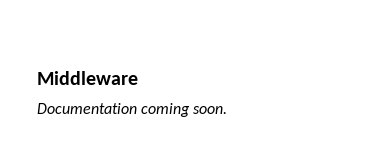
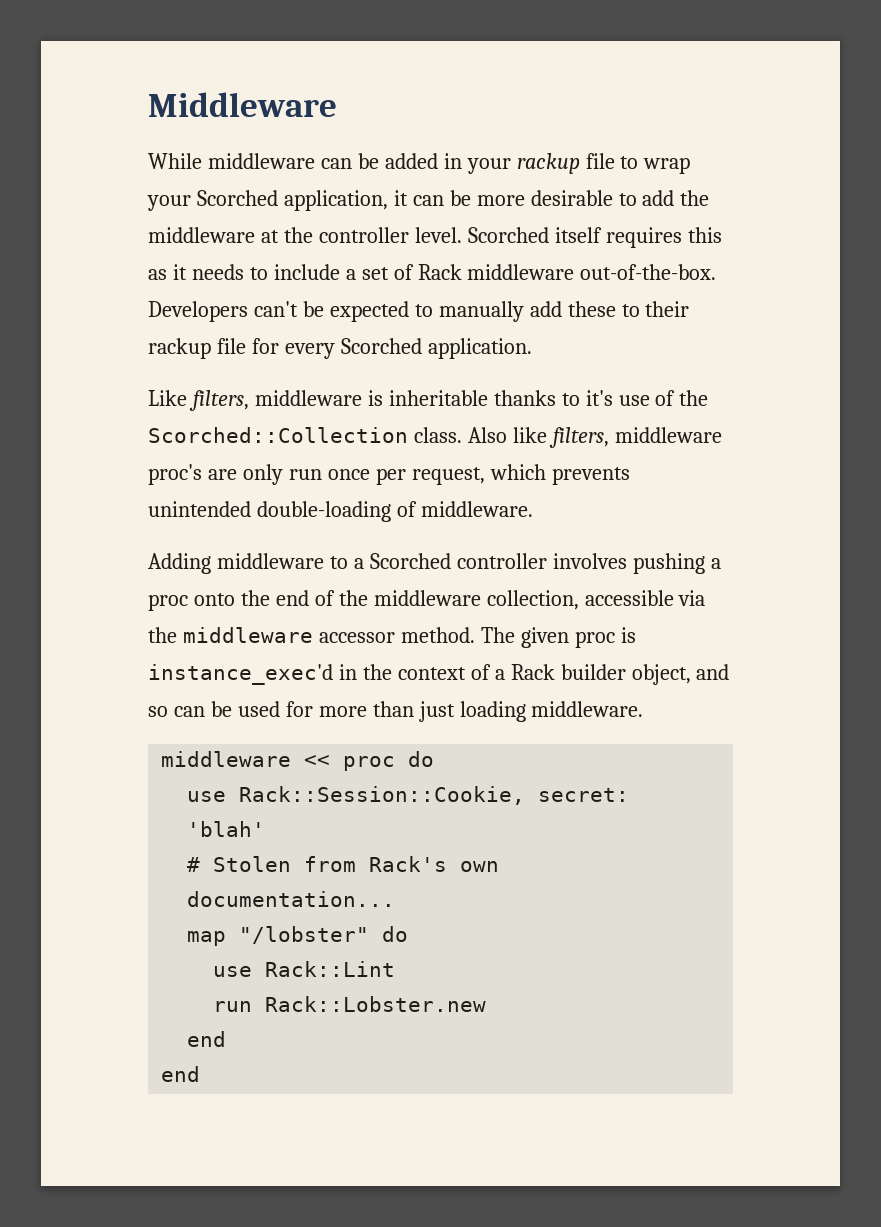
- Documentation coming soon.
+ While middleware can be added in your rackup file to wrap your Scorched application, it can be more desirable to add the middleware at the controller level. Scorched itself requires this as it needs to include a set of Rack middleware out-of-the-box. Developers can't be expected to manually add these to their rackup file for every Scorched application.
+ Like filters, middleware is inheritable thanks to it's use of the Scorched::Collection class. Also like filters, middleware proc's are only run once per request, which prevents unintended double-loading of middleware.
+ Adding middleware to a Scorched controller involves pushing a proc onto the end of the middleware collection, accessible via the middleware accessor method. The given proc is instance_exec'd in the context of a Rack builder object, and so can be used for more than just loading middleware.
+ middleware << proc do
+ use Rack::Session::Cookie, secret: 'blah'
+ # Stolen from Rack's own documentation...
+ map "/lobster" do
+ use Rack::Lint
+ run Rack::Lobster.new
+ end
+ end

